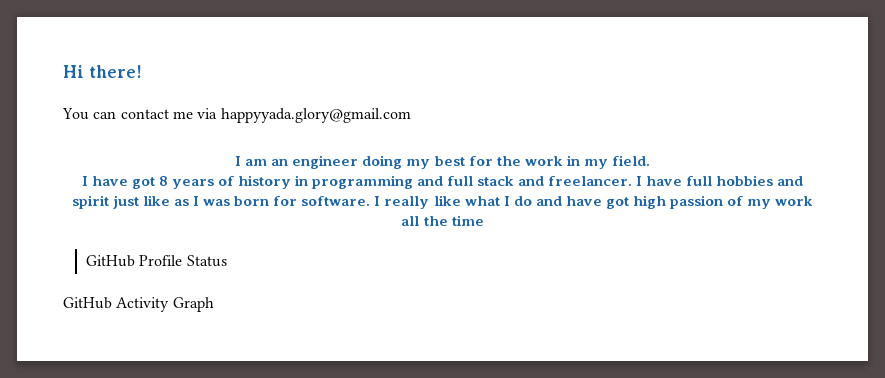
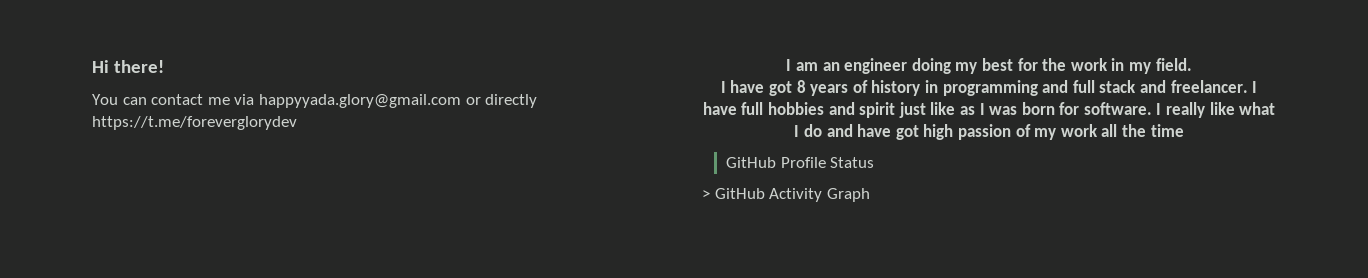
- You can contact me via happyyada.glory@gmail.com
+ You can contact me via happyyada.glory@gmail.com or directly https://t.me/foreverglorydev
- GitHub Activity Graph
+ > GitHub Activity Graph

